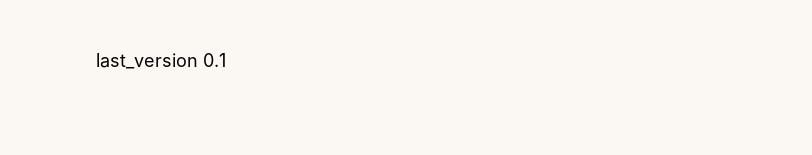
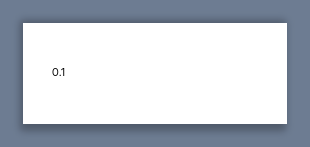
- last_version 0.1
+ 0.1

